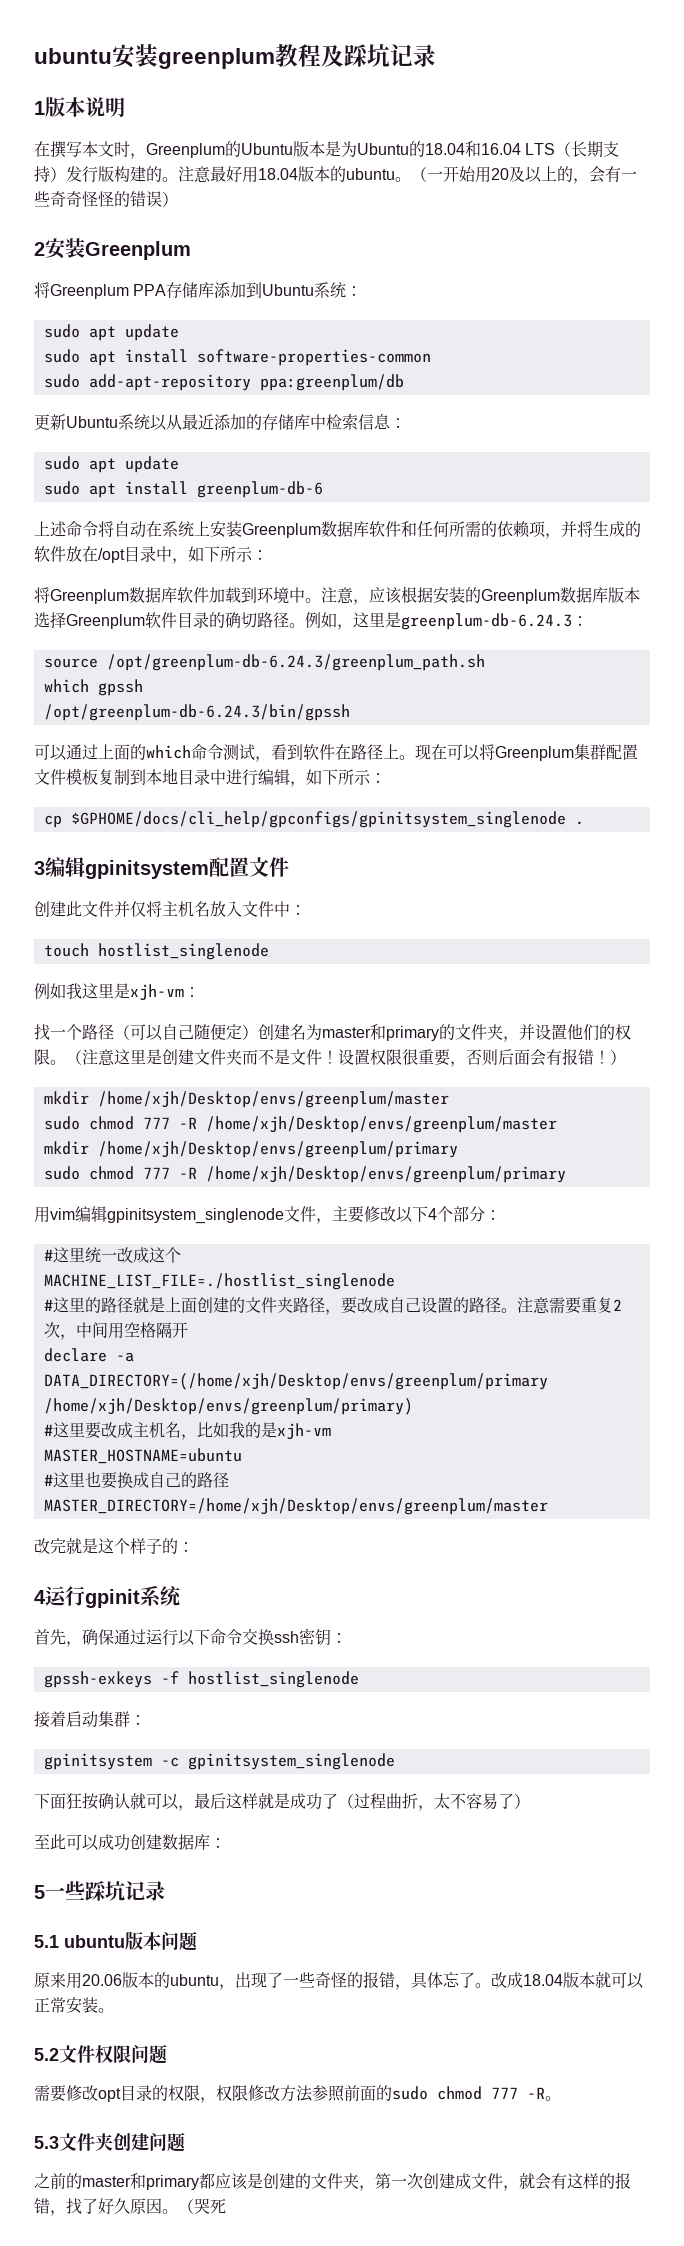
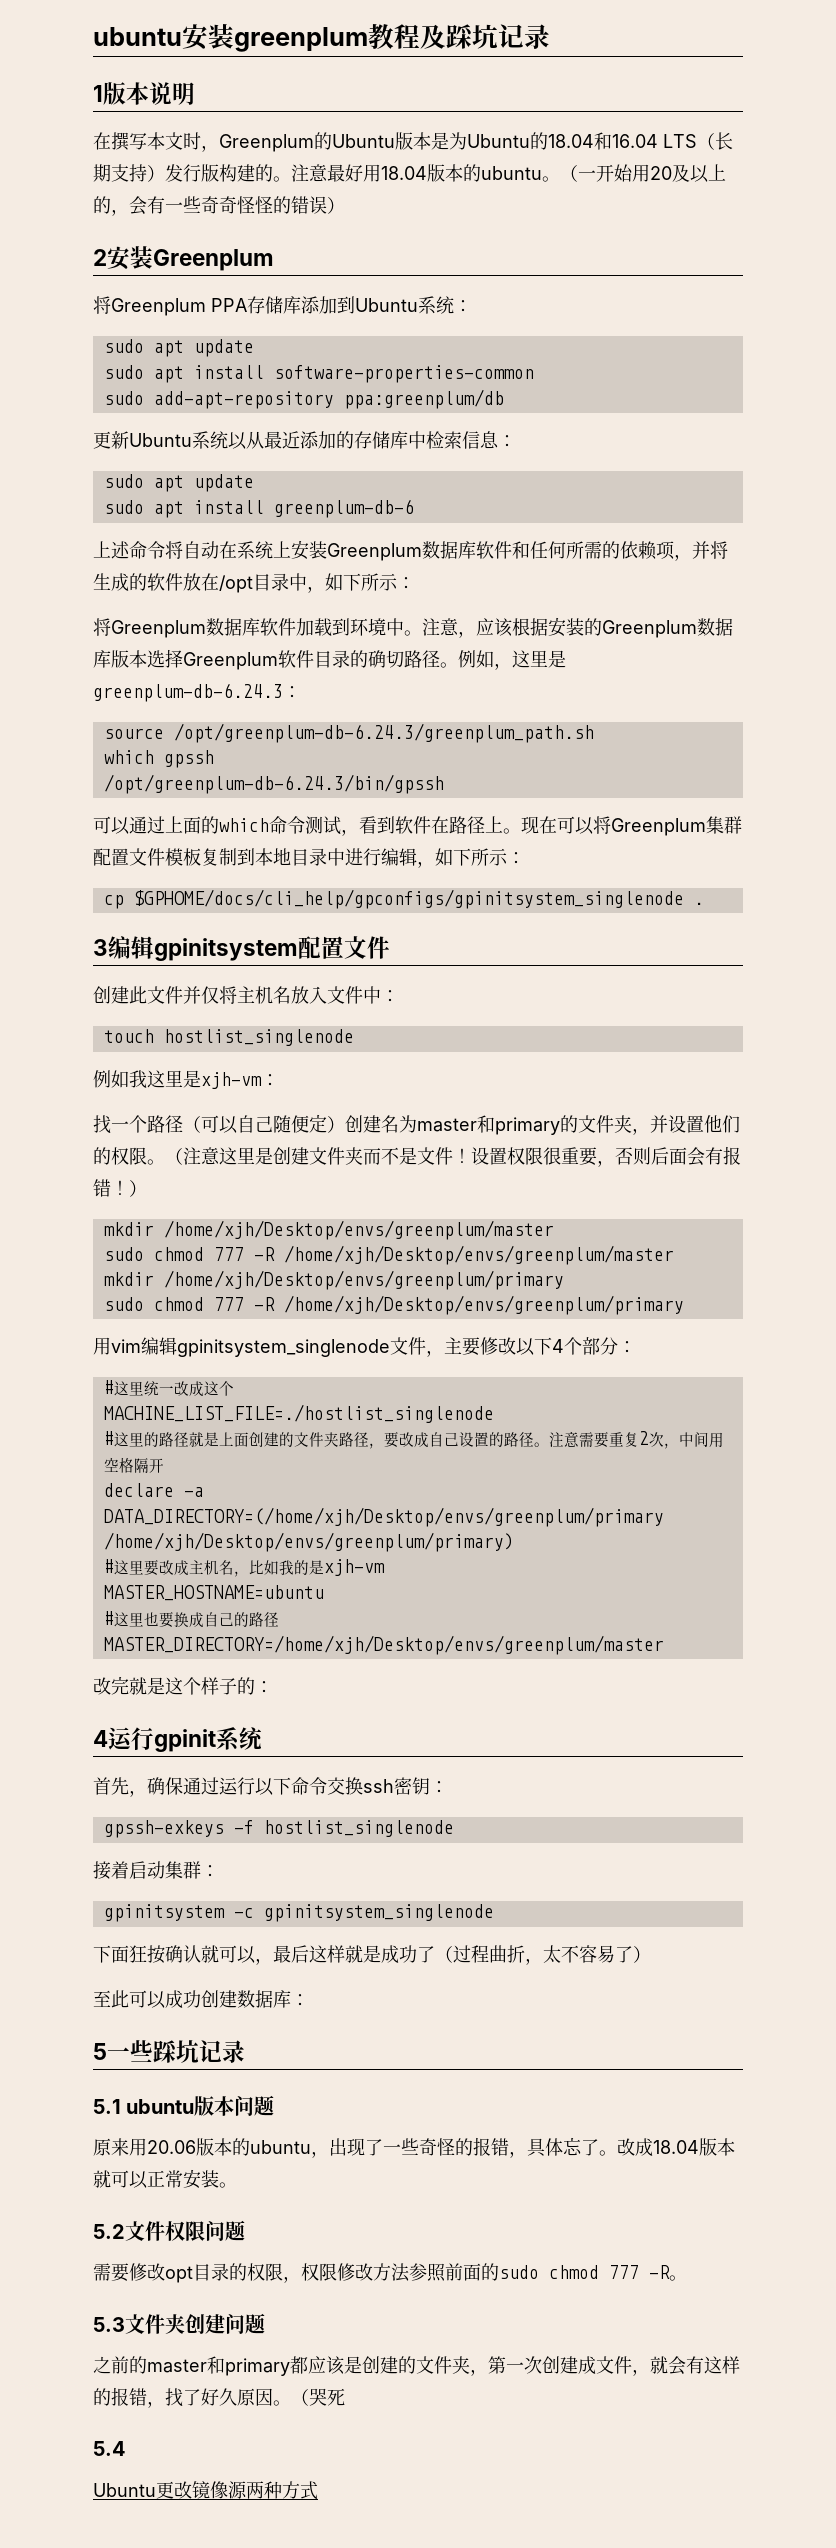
+ 5.4
+ Ubuntu更改镜像源两种方式

